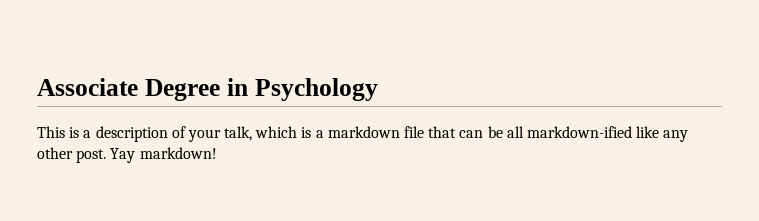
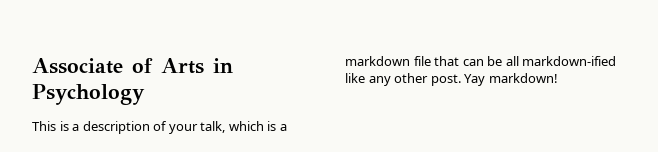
- Associate Degree in Psychology
+ Associate of Arts in Psychology

